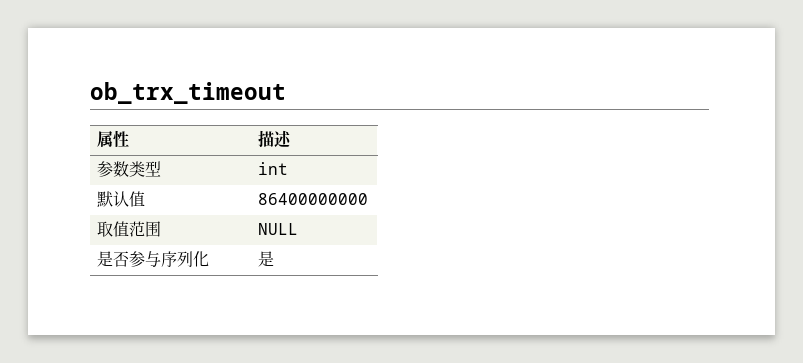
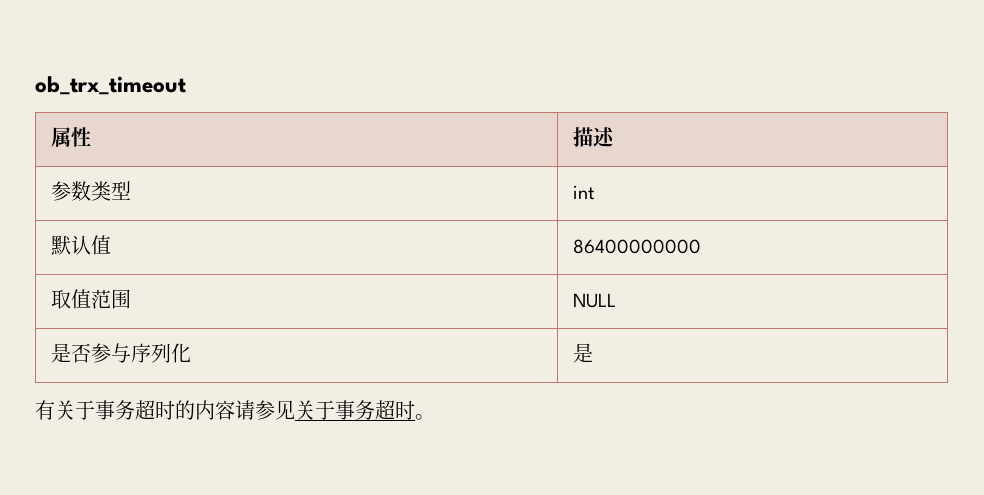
+ 有关于事务超时的内容请参见关于事务超时。

